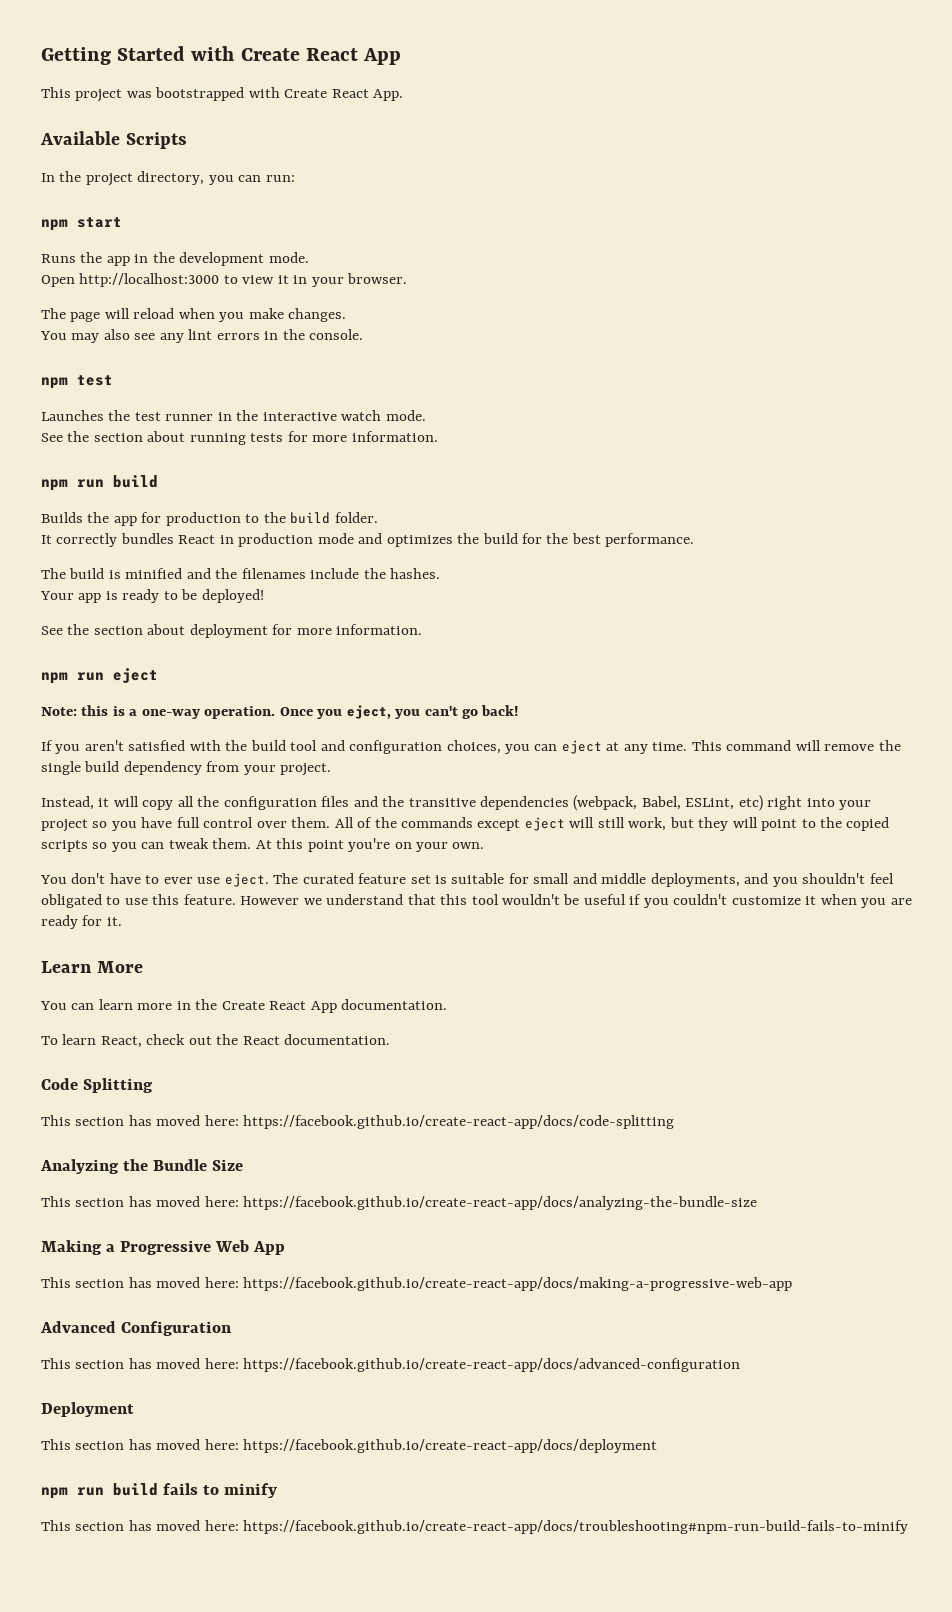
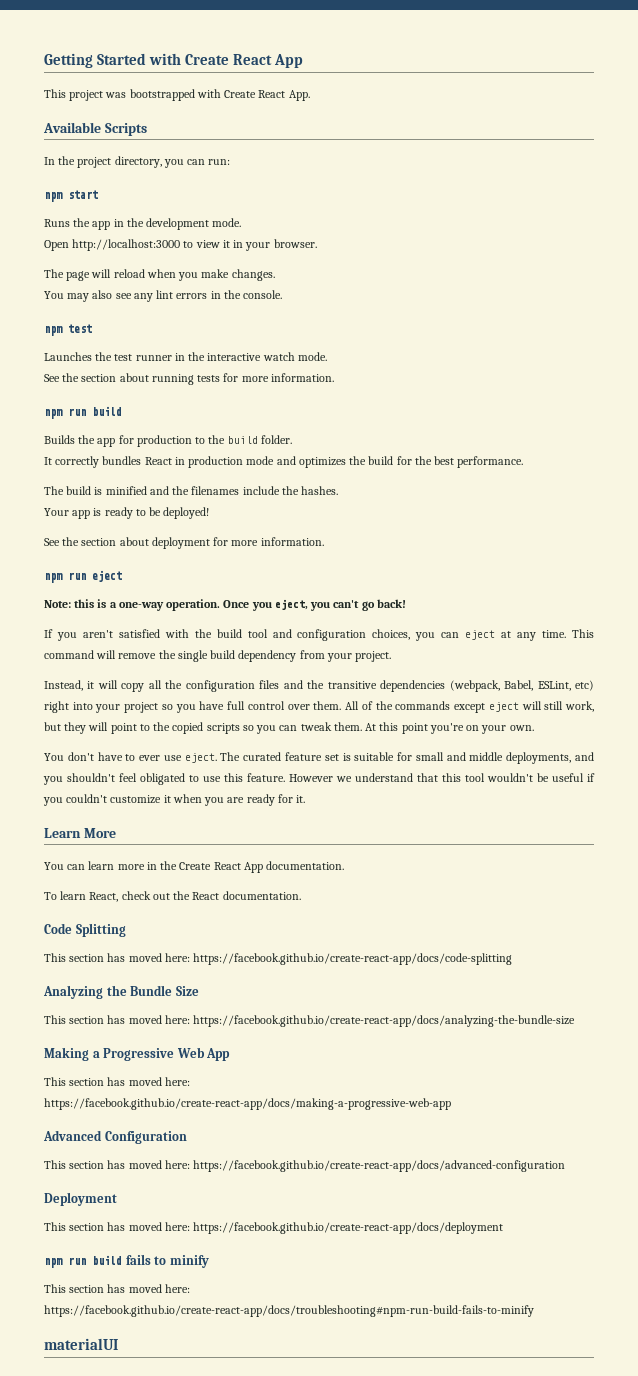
+ materialUI

